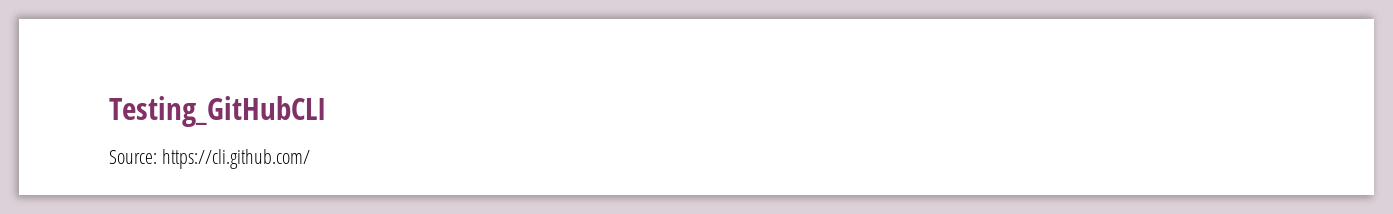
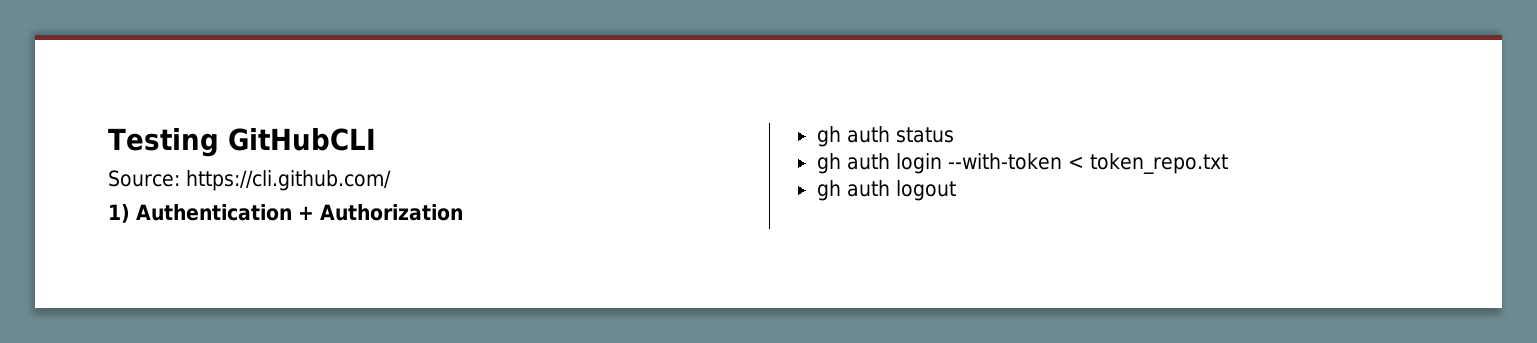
- Testing_GitHubCLI
+ Testing GitHubCLI
+ 1) Authentication + Authorization
+ gh auth status
+ gh auth login --with-token < token_repo.txt
+ gh auth logout

